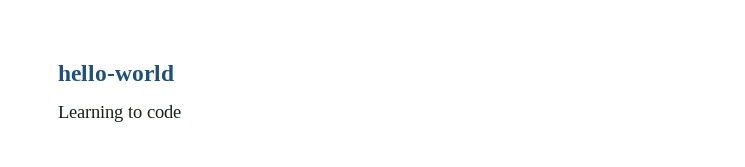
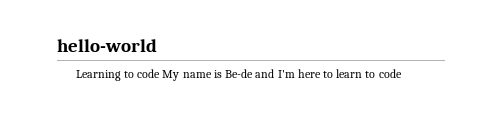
- Learning to code
+ Learning to code My name is Be-de and I'm here to learn to code

